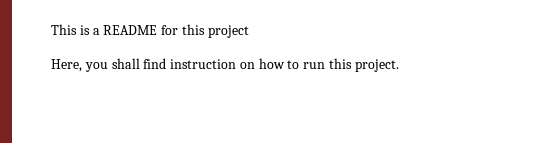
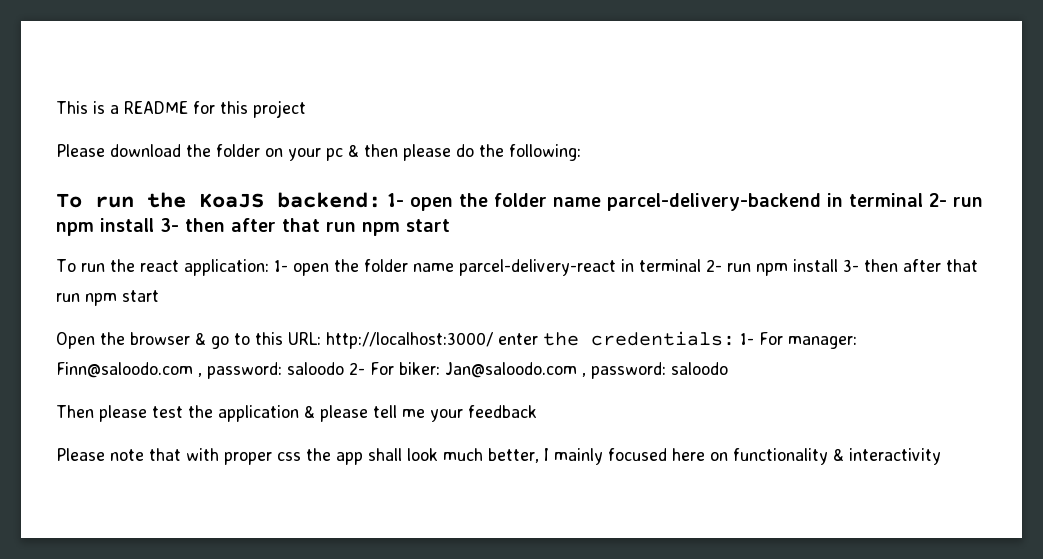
- Here, you shall find instruction on how to run this project.
+ Please download the folder on your pc & then please do the following:
+ To run the KoaJS backend: 1- open the folder name parcel-delivery-backend in terminal 2- run npm install 3- then after that run npm start
+ To run the react application: 1- open the folder name parcel-delivery-react in terminal 2- run npm install 3- then after that run npm start
+ Open the browser & go to this URL: http://localhost:3000/ enter the credentials: 1- For manager: Finn@saloodo.com , password: saloodo 2- For biker: Jan@saloodo.com , password: saloodo
+ Then please test the application & please tell me your feedback
+ Please note that with proper css the app shall look much better, I mainly focused here on functionality & interactivity

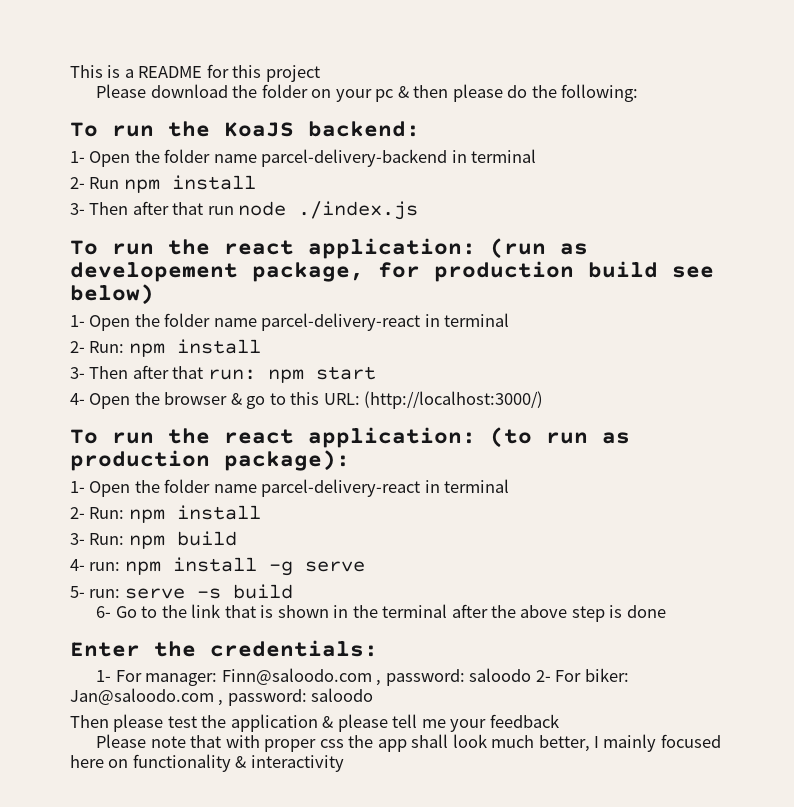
- To run the KoaJS backend: 1- open the folder name parcel-delivery-backend in terminal 2- run npm install 3- then after that run npm start
- To run the react application: 1- open the folder name parcel-delivery-react in terminal 2- run npm install 3- then after that run npm start
- Open the browser & go to this URL: http://localhost:3000/ enter the credentials: 1- For manager: Finn@saloodo.com , password: saloodo 2- For biker: Jan@saloodo.com , password: saloodo
+ To run the KoaJS backend:
+ 1- Open the folder name parcel-delivery-backend in terminal
+ 2- Run npm install
+ 3- Then after that run node ./index.js
+ To run the react application: (run as developement package, for production build see below)
+ 1- Open the folder name parcel-delivery-react in terminal
+ 2- Run: npm install
+ 3- Then after that run: npm start
+ 4- Open the browser & go to this URL: (http://localhost:3000/)
+ To run the react application: (to run as production package):
+ 1- Open the folder name parcel-delivery-react in terminal
+ 2- Run: npm install
+ 3- Run: npm build
+ 4- run: npm install -g serve
+ 5- run: serve -s build
+ 6- Go to the link that is shown in the terminal after the above step is done
+ Enter the credentials:
+ 1- For manager: Finn@saloodo.com , password: saloodo 2- For biker: Jan@saloodo.com , password: saloodo

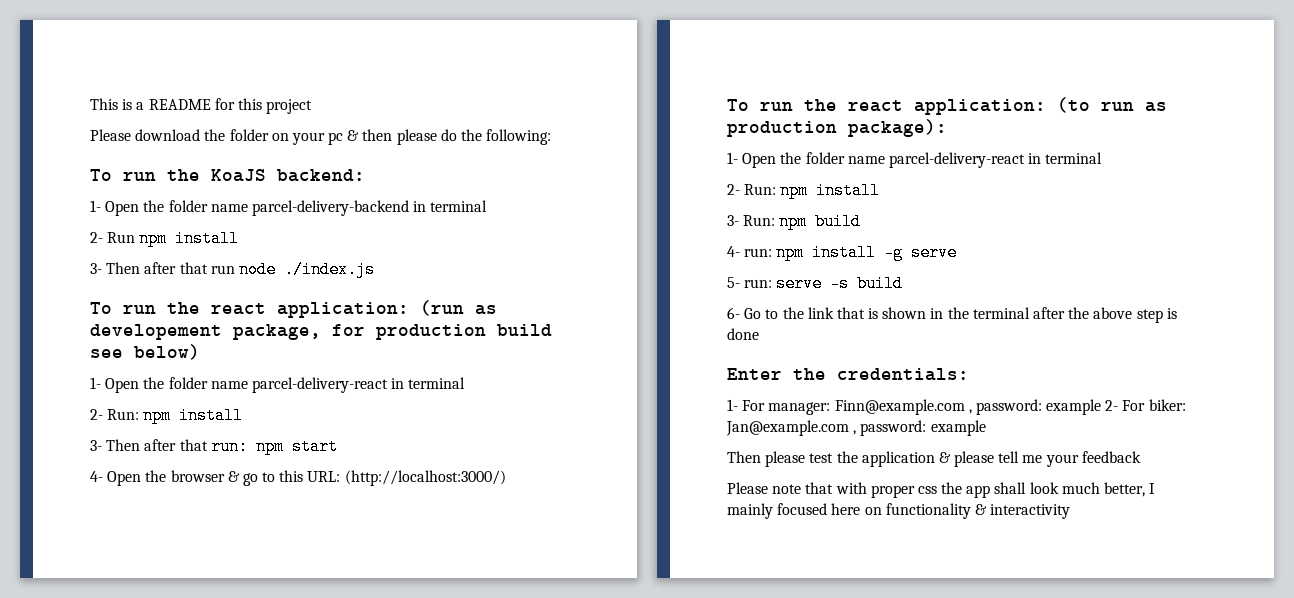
- 1- For manager: Finn@saloodo.com , password: saloodo 2- For biker: Jan@saloodo.com , password: saloodo
+ 1- For manager: Finn@example.com , password: example 2- For biker: Jan@example.com , password: example

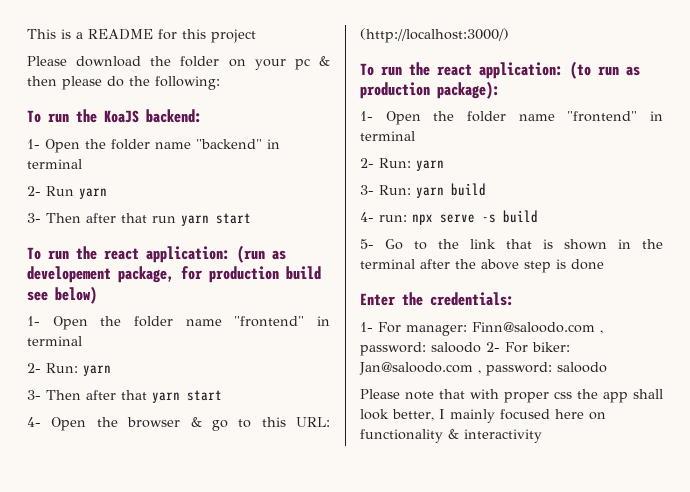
- 1- Open the folder name parcel-delivery-backend in terminal
+ 1- Open the folder name "backend" in terminal
- 2- Run npm install
+ 2- Run yarn
- 3- Then after that run node ./index.js
+ 3- Then after that run yarn start
  To run the react application: (run as developement package, for production build see below)
- 1- Open the folder name parcel-delivery-react in terminal
- 2- Run: npm install
- 3- Then after that run: npm start
+ 1- Open the folder name "frontend" in terminal
+ 2- Run: yarn
+ 3- Then after that yarn start
  To run the react application: (to run as production package):
- 1- Open the folder name parcel-delivery-react in terminal
- 2- Run: npm install
+ 1- Open the folder name "frontend" in terminal
+ 2- Run: yarn
- 3- Run: npm build
+ 3- Run: yarn build
- 4- run: npm install -g serve
- 5- run: serve -s build
+ 4- run: npx serve -s build
- 6- Go to the link that is shown in the terminal after the above step is done
+ 5- Go to the link that is shown in the terminal after the above step is done
- 1- For manager: Finn@example.com , password: example 2- For biker: Jan@example.com , password: example
- Then please test the application & please tell me your feedback
+ 1- For manager: Finn@saloodo.com , password: saloodo 2- For biker: Jan@saloodo.com , password: saloodo
- Please note that with proper css the app shall look much better, I mainly focused here on functionality & interactivity
+ Please note that with proper css the app shall look better, I mainly focused here on functionality & interactivity

